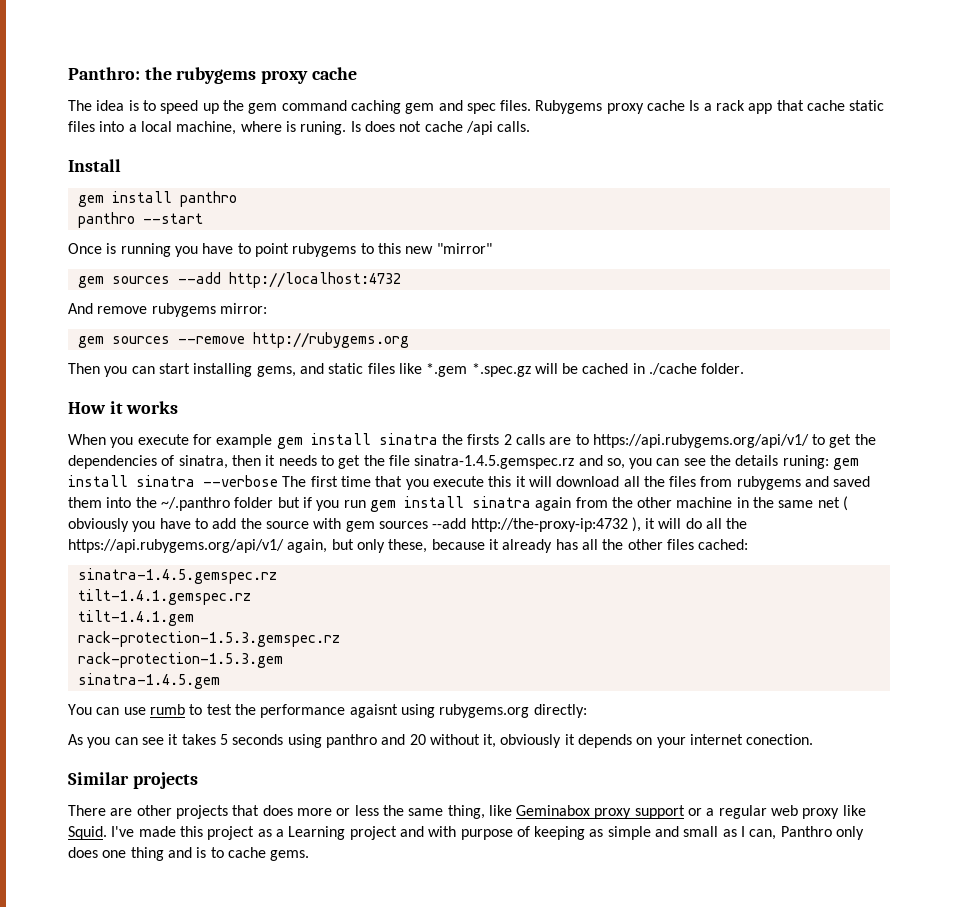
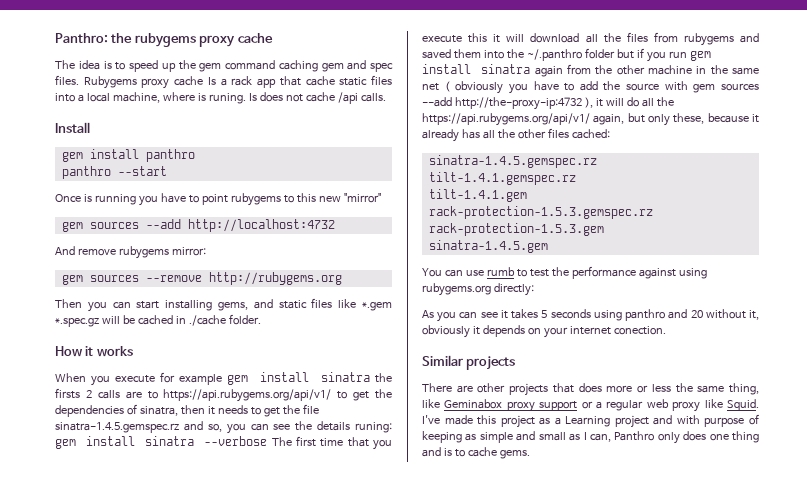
- You can use rumb to test the performance agaisnt using rubygems.org directly:
+ You can use rumb to test the performance against using rubygems.org directly:

